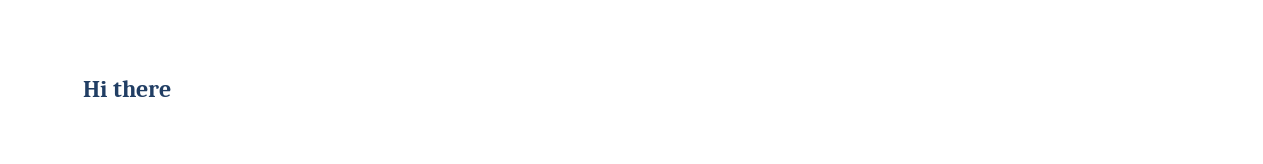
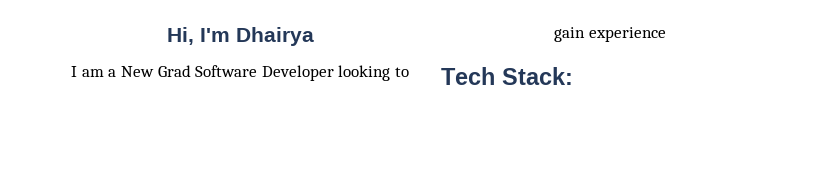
- Hi there
+ Hi, I'm Dhairya
+ I am a New Grad Software Developer looking to gain experience
+ Tech Stack:

